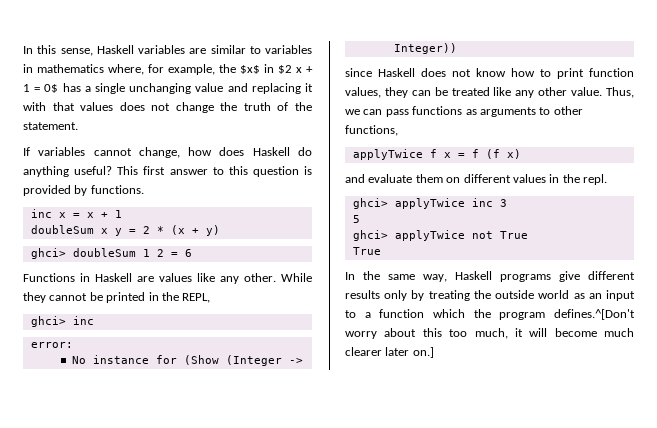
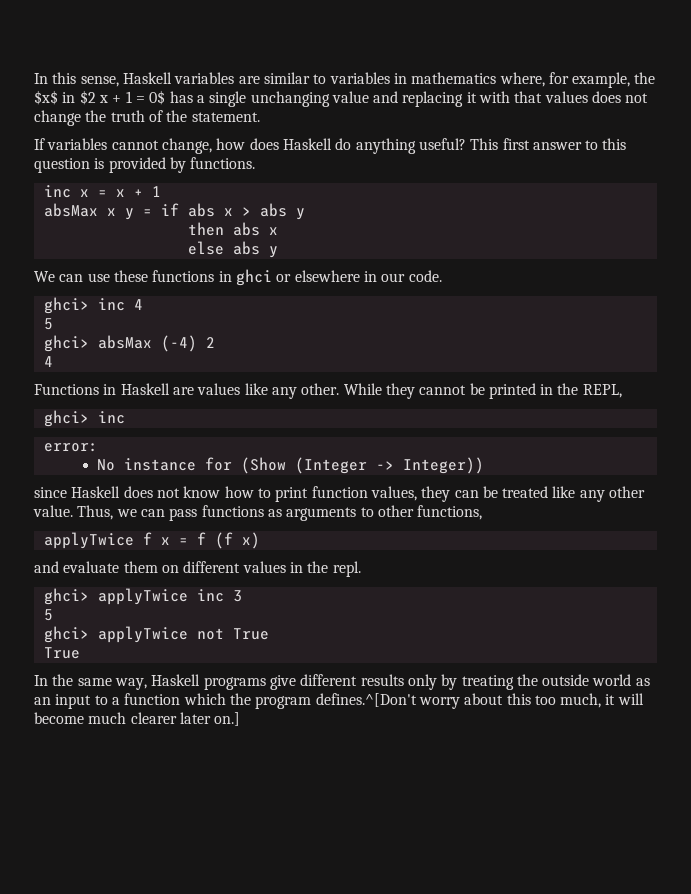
- doubleSum x y = 2 * (x + y)
- ghci> doubleSum 1 2 = 6
+ absMax x y = if abs x > abs y
+ then abs x
+ else abs y
+ We can use these functions in ghci or elsewhere in our code.
+ ghci> inc 4
+ 5
+ ghci> absMax (-4) 2
+ 4

